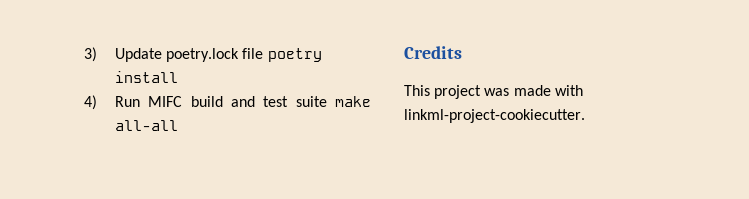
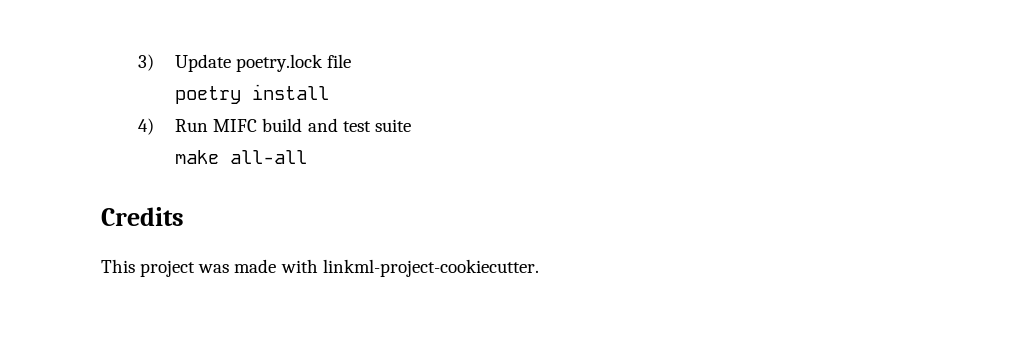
- 3) Update poetry.lock file poetry install
+ 3) Update poetry.lock file
+ poetry install
- 4) Run MIFC build and test suite make all-all
+ 4) Run MIFC build and test suite
+ make all-all

